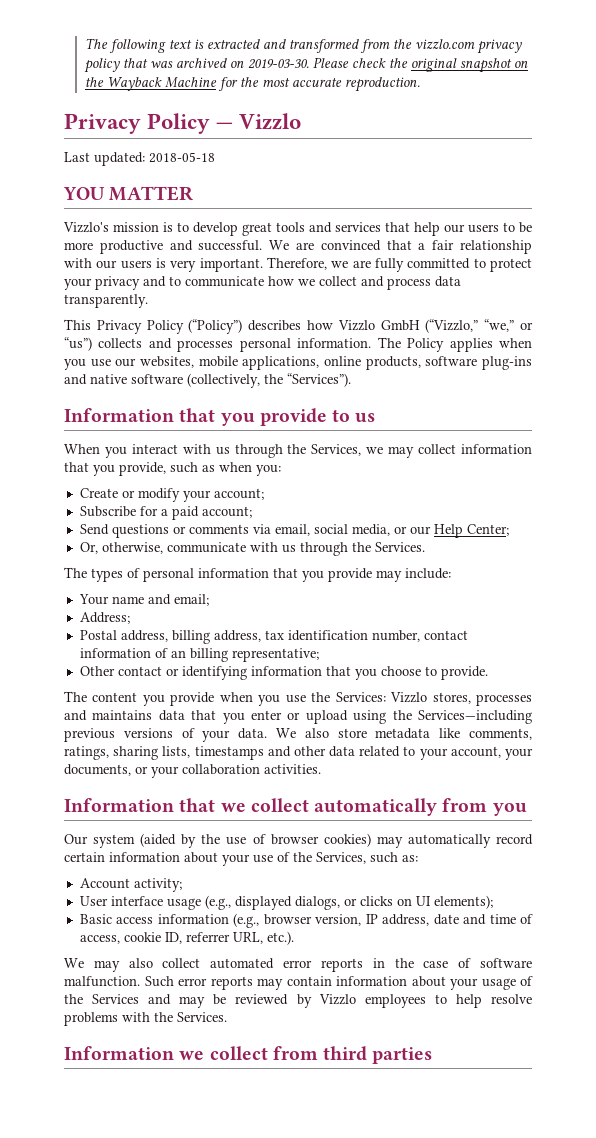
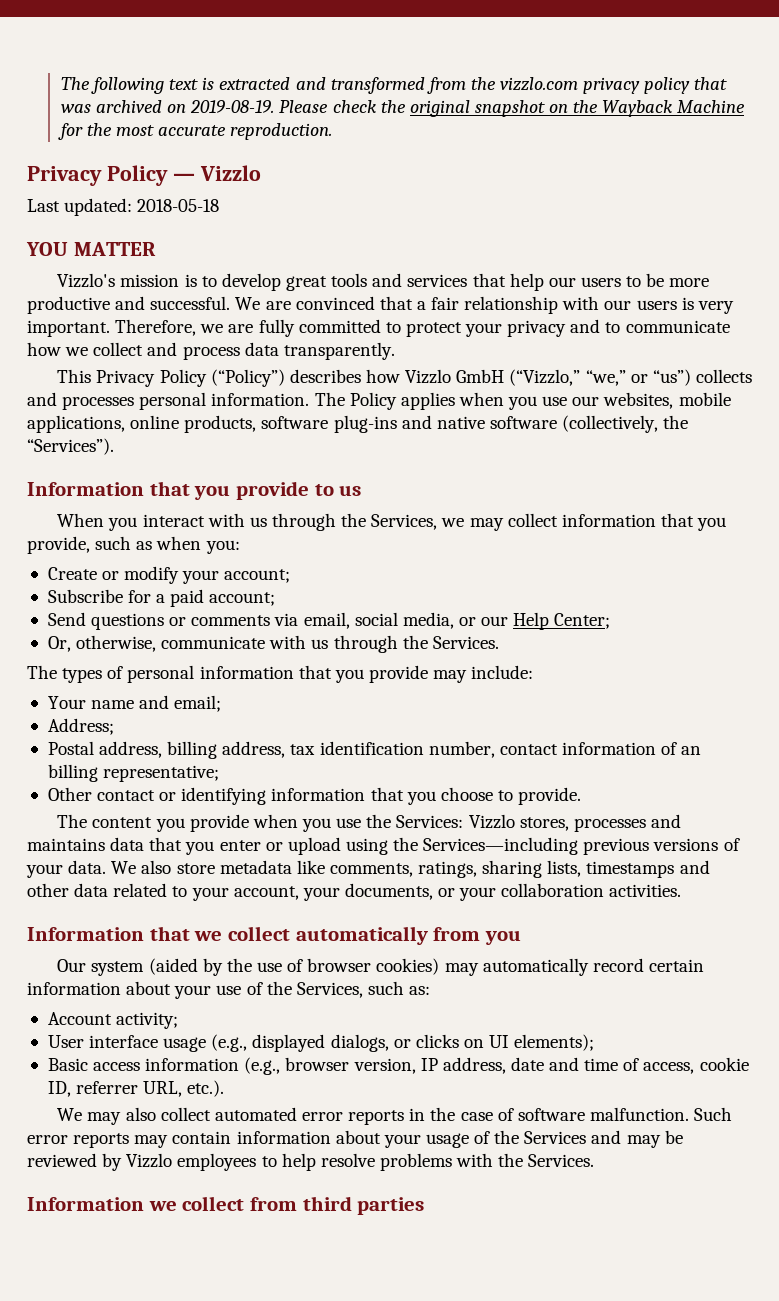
- The following text is extracted and transformed from the vizzlo.com privacy policy that was archived on 2019-03-30.
+ The following text is extracted and transformed from the vizzlo.com privacy policy that was archived on 2019-08-19.

